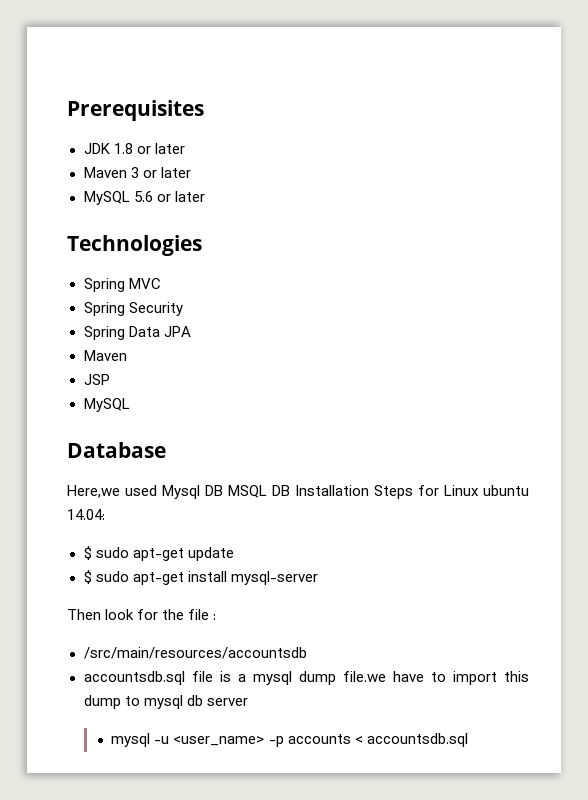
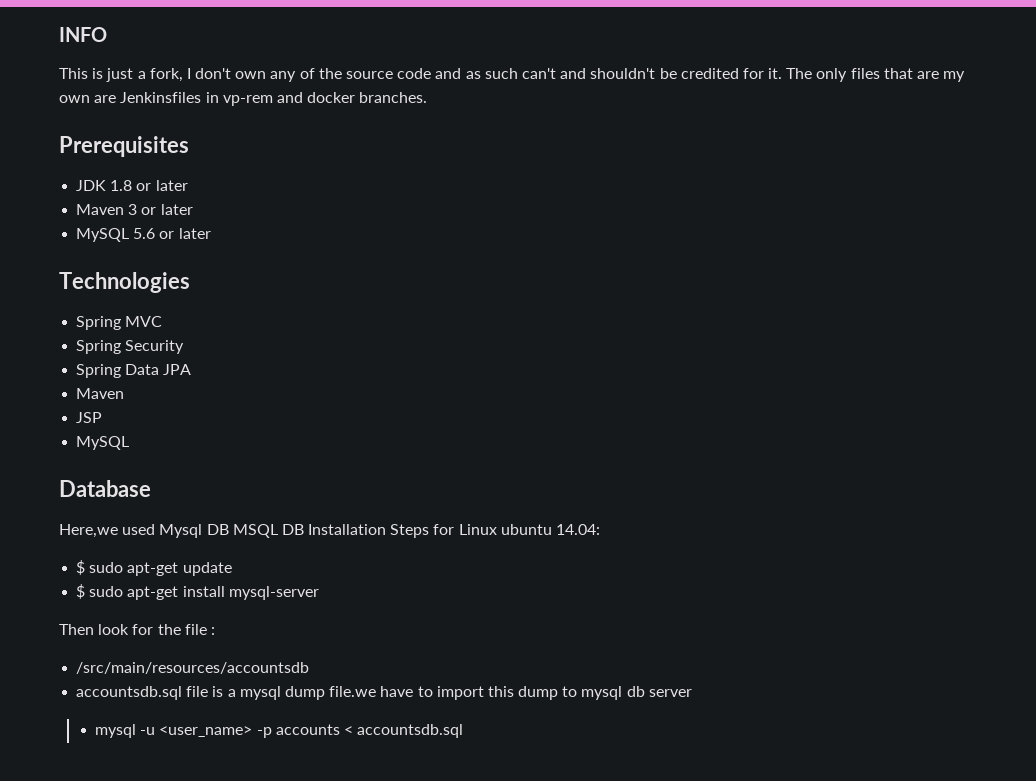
+ INFO
+ This is just a fork, I don't own any of the source code and as such can't and shouldn't be credited for it. The only files that are my own are Jenkinsfiles in vp-rem and docker branches.

